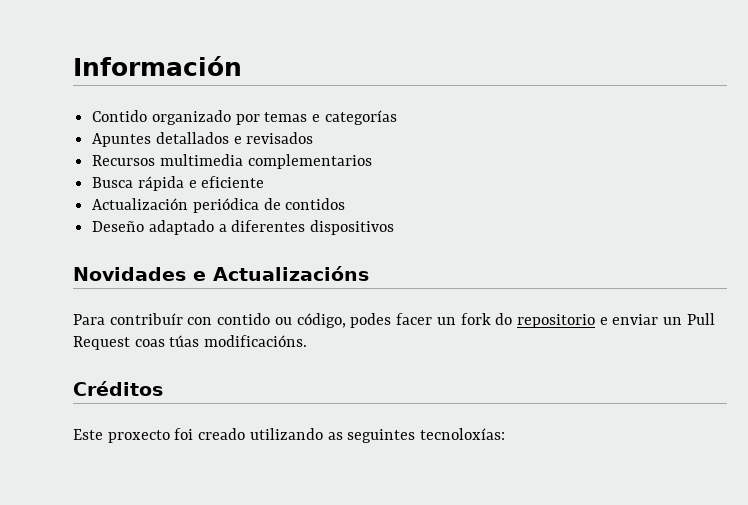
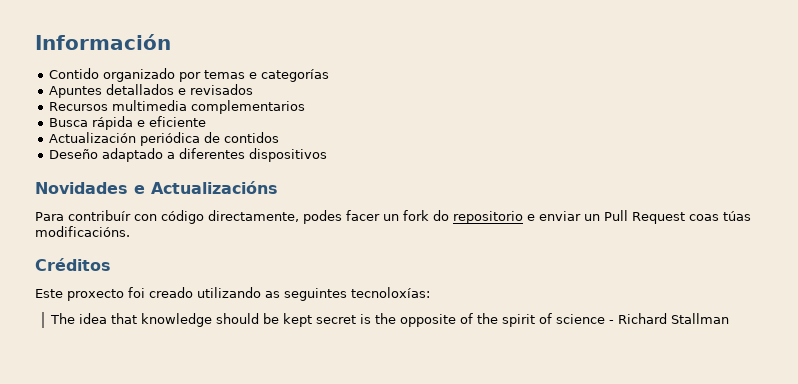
- Para contribuír con contido ou código, podes facer un fork do repositorio e enviar un Pull Request coas túas modificacións.
+ Para contribuír con código directamente, podes facer un fork do repositorio e enviar un Pull Request coas túas modificacións.
+ The idea that knowledge should be kept secret is the opposite of the spirit of science - Richard Stallman

